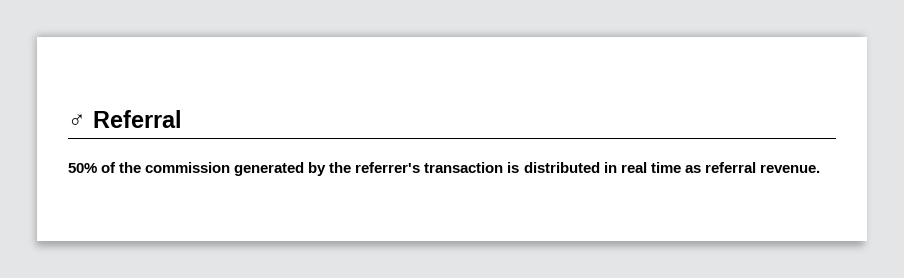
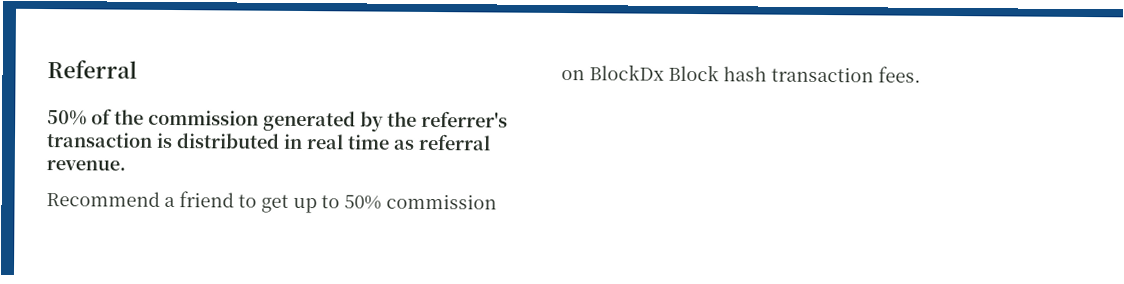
- ♂ Referral
+ Referral
+ Recommend a friend to get up to 50% commission on BlockDx Block hash transaction fees.

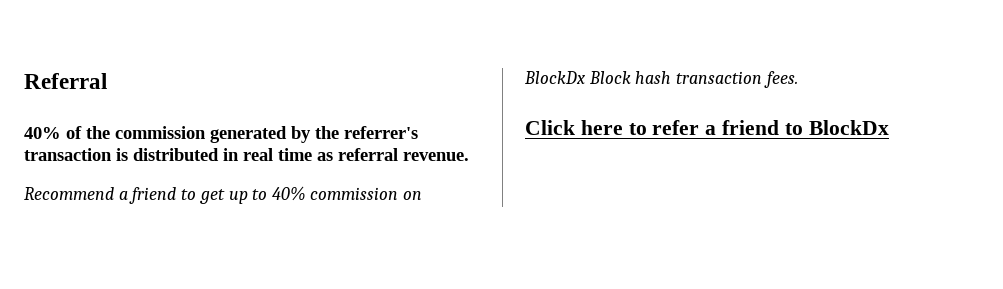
- 50% of the commission generated by the referrer's transaction is distributed in real time as referral revenue.
+ 40% of the commission generated by the referrer's transaction is distributed in real time as referral revenue.
- Recommend a friend to get up to 50% commission on BlockDx Block hash transaction fees.
+ Recommend a friend to get up to 40% commission on BlockDx Block hash transaction fees.
+ Click here to refer a friend to BlockDx

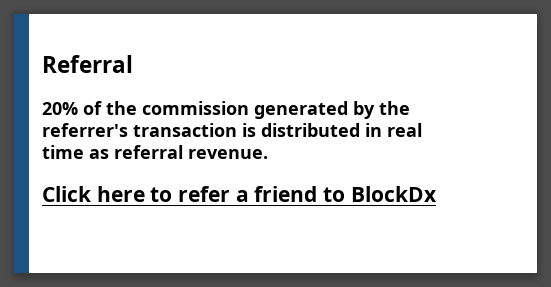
- 40% of the commission generated by the referrer's transaction is distributed in real time as referral revenue.
+ 20% of the commission generated by the referrer's transaction is distributed in real time as referral revenue.
- Recommend a friend to get up to 40% commission on BlockDx Block hash transaction fees.

